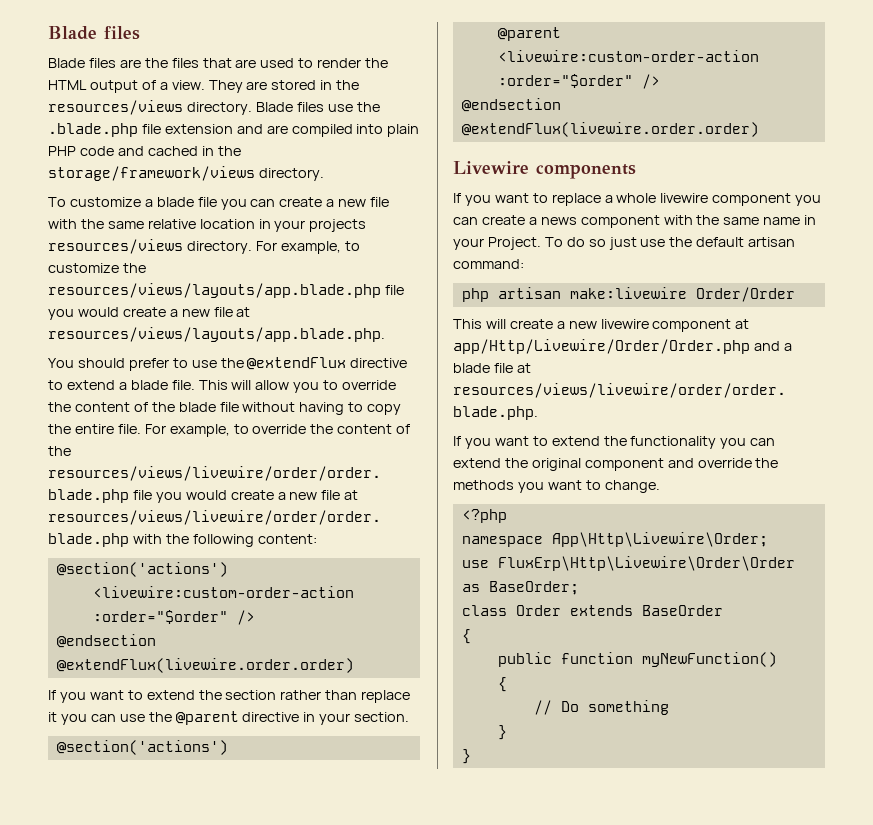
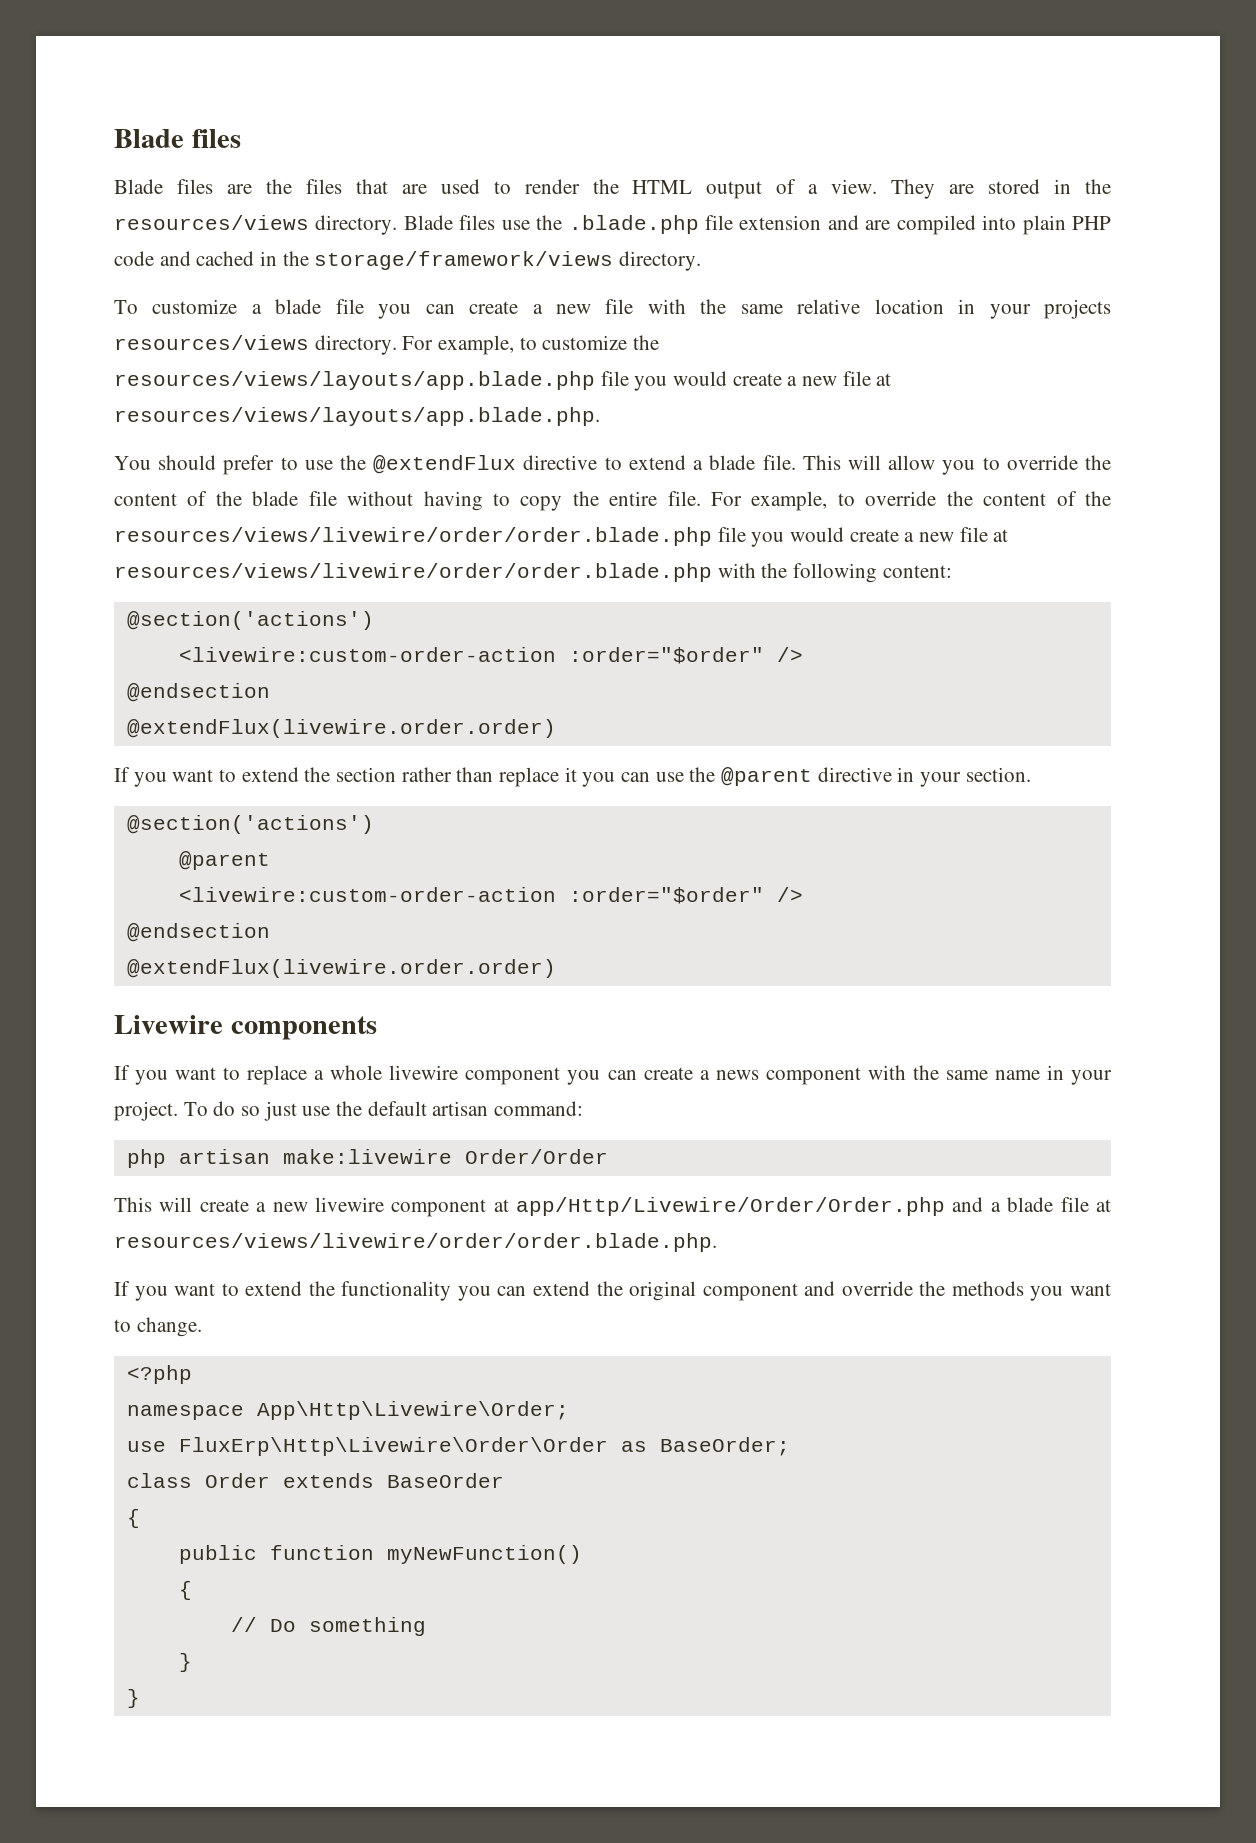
- If you want to replace a whole livewire component you can create a news component with the same name in your Project.
+ If you want to replace a whole livewire component you can create a news component with the same name in your project.

